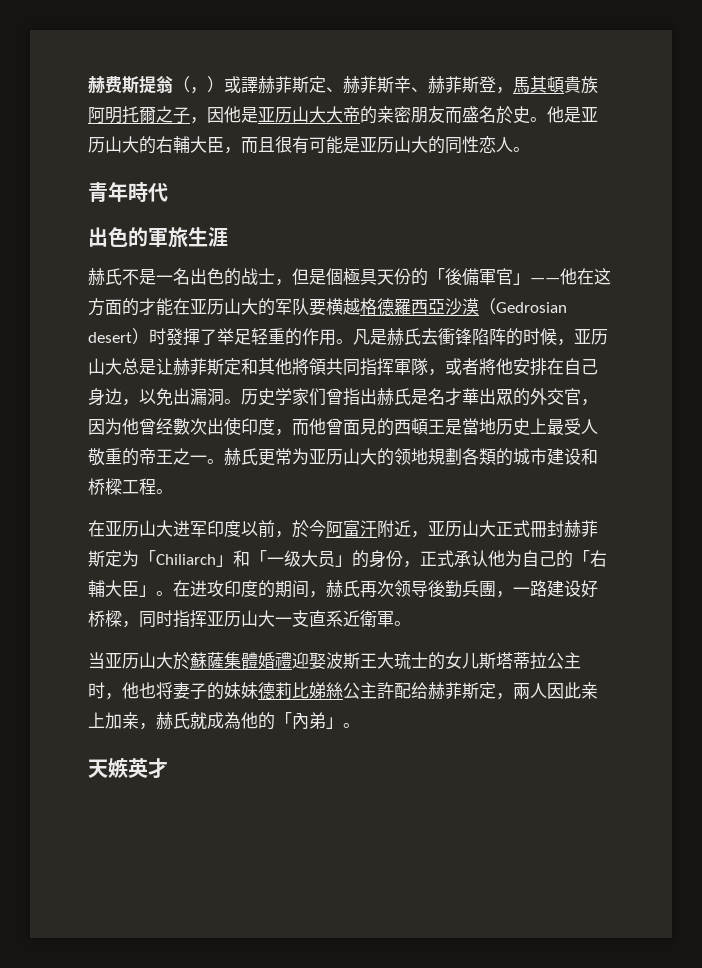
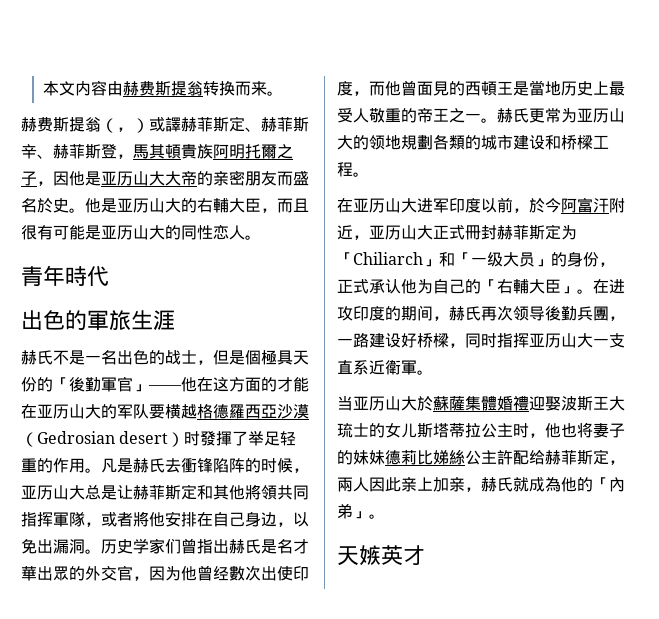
+ 本文内容由赫费斯提翁转换而来。
- 赫氏不是一名出色的战士，但是個極具天份的「後備軍官」——他在这方面的才能在亚历山大的军队要横越格德羅西亞沙漠（Gedrosian desert）时發揮了举足轻重的作用。
+ 赫氏不是一名出色的战士，但是個極具天份的「後勤軍官」——他在这方面的才能在亚历山大的军队要横越格德羅西亞沙漠（Gedrosian desert）时發揮了举足轻重的作用。

